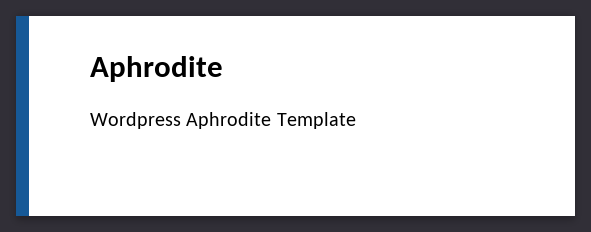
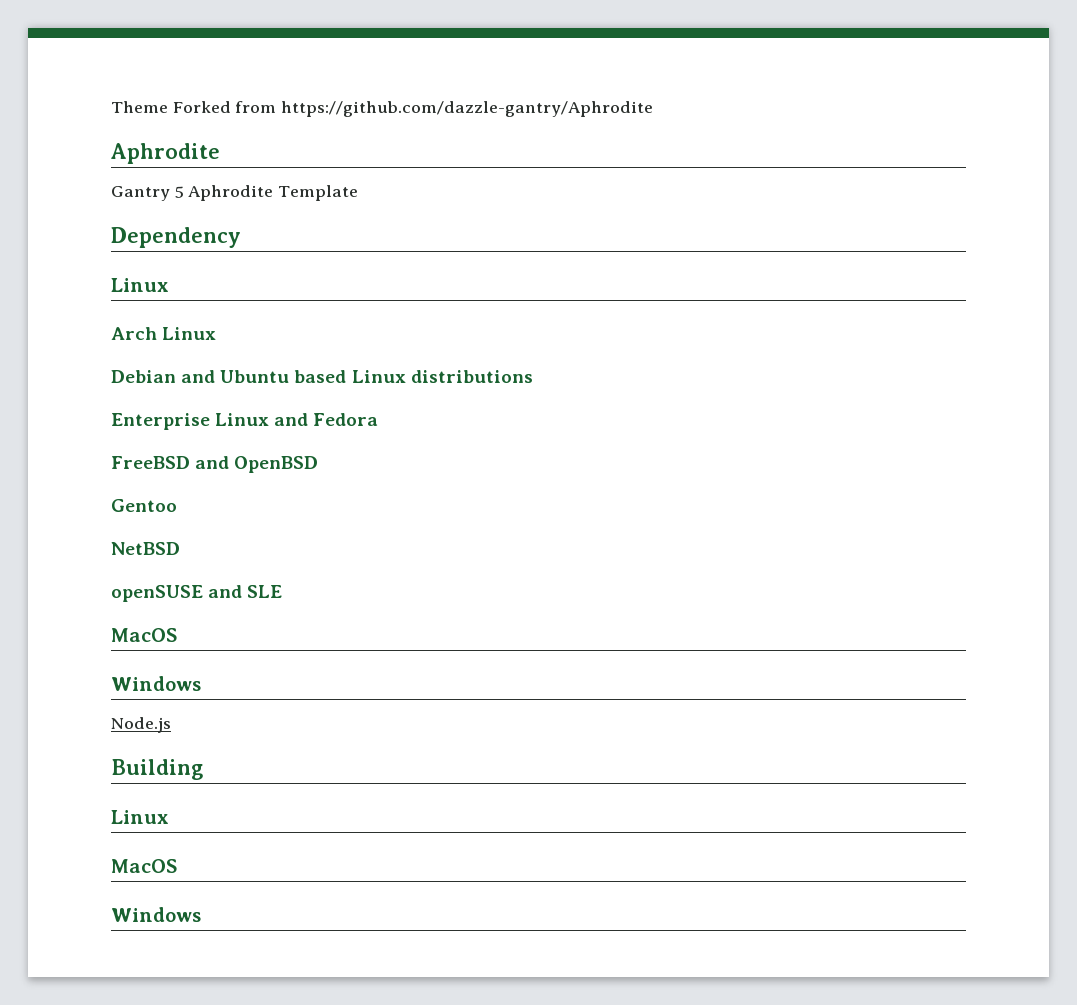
+ Theme Forked from https://github.com/dazzle-gantry/Aphrodite
- Wordpress Aphrodite Template
+ Gantry 5 Aphrodite Template
+ Dependency
+ Linux
+ Arch Linux
+ Debian and Ubuntu based Linux distributions
+ Enterprise Linux and Fedora
+ FreeBSD and OpenBSD
+ Gentoo
+ NetBSD
+ openSUSE and SLE
+ MacOS
+ Windows
+ Node.js
+ Building
+ Linux
+ MacOS
+ Windows

